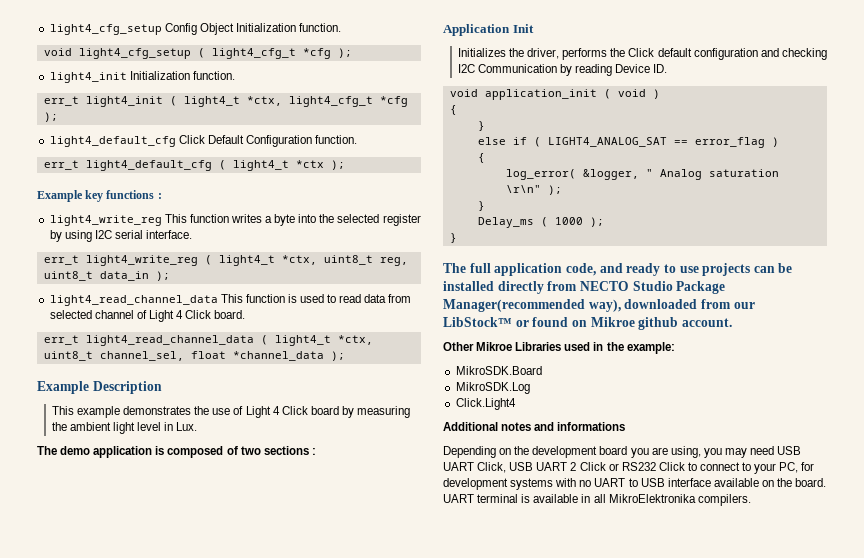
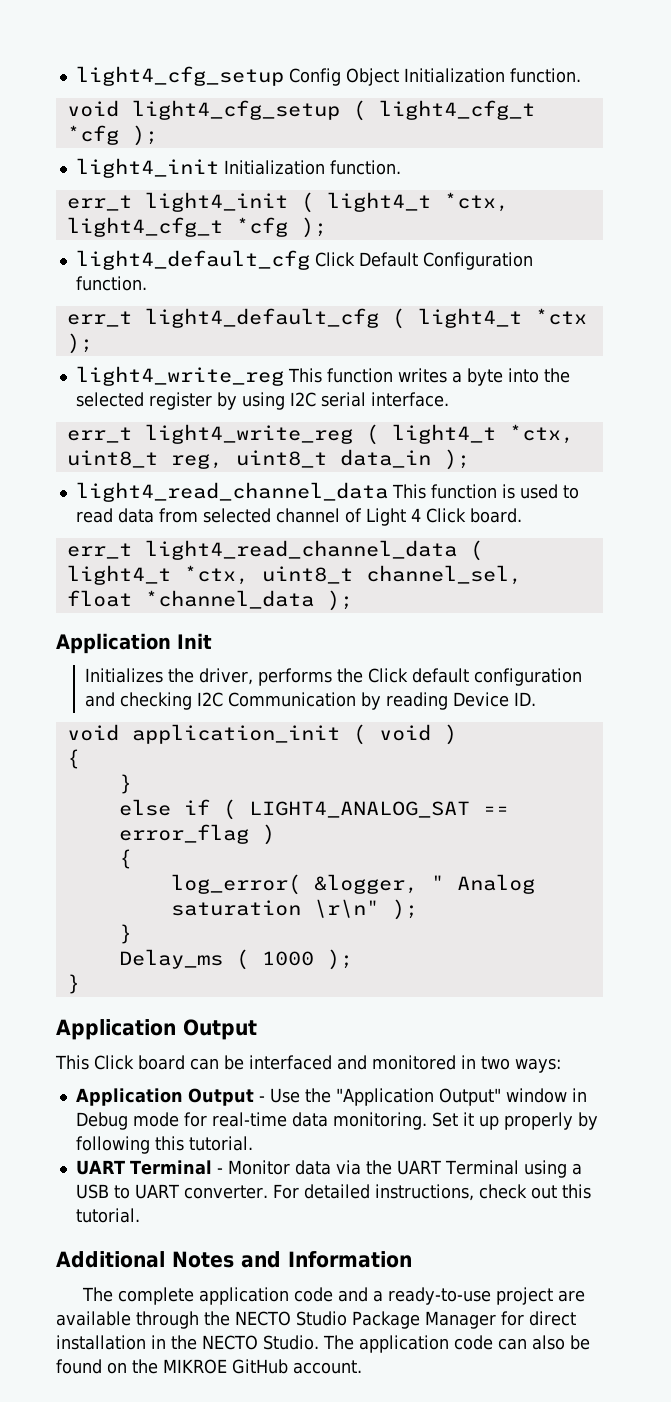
- Example key functions :
- Example Description
- This example demonstrates the use of Light 4 Click board by measuring the ambient light level in Lux.
- The demo application is composed of two sections :
  Delay_ms ( 1000 );
  }
- The full application code, and ready to use projects can be installed directly from NECTO Studio Package Manager(recommended way), downloaded from our LibStock™ or found on Mikroe github account.
- Other Mikroe Libraries used in the example:
- MikroSDK.Board
- MikroSDK.Log
- Click.Light4
- Additional notes and informations
- Depending on the development board you are using, you may need USB UART Click, USB UART 2 Click or RS232 Click to connect to your PC, for development systems with no UART to USB interface available on the board. UART terminal is available in all MikroElektronika compilers.
+ Application Output
+ This Click board can be interfaced and monitored in two ways:
+ Application Output - Use the "Application Output" window in Debug mode for real-time data monitoring. Set it up properly by following this tutorial.
+ UART Terminal - Monitor data via the UART Terminal using a USB to UART converter. For detailed instructions, check out this tutorial.
+ Additional Notes and Information
+ The complete application code and a ready-to-use project are available through the NECTO Studio Package Manager for direct installation in the NECTO Studio. The application code can also be found on the MIKROE GitHub account.

